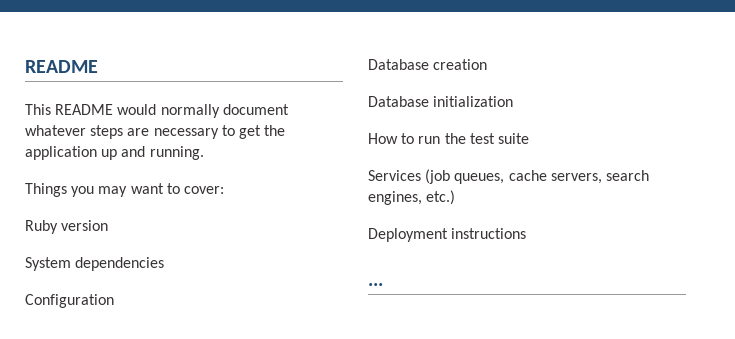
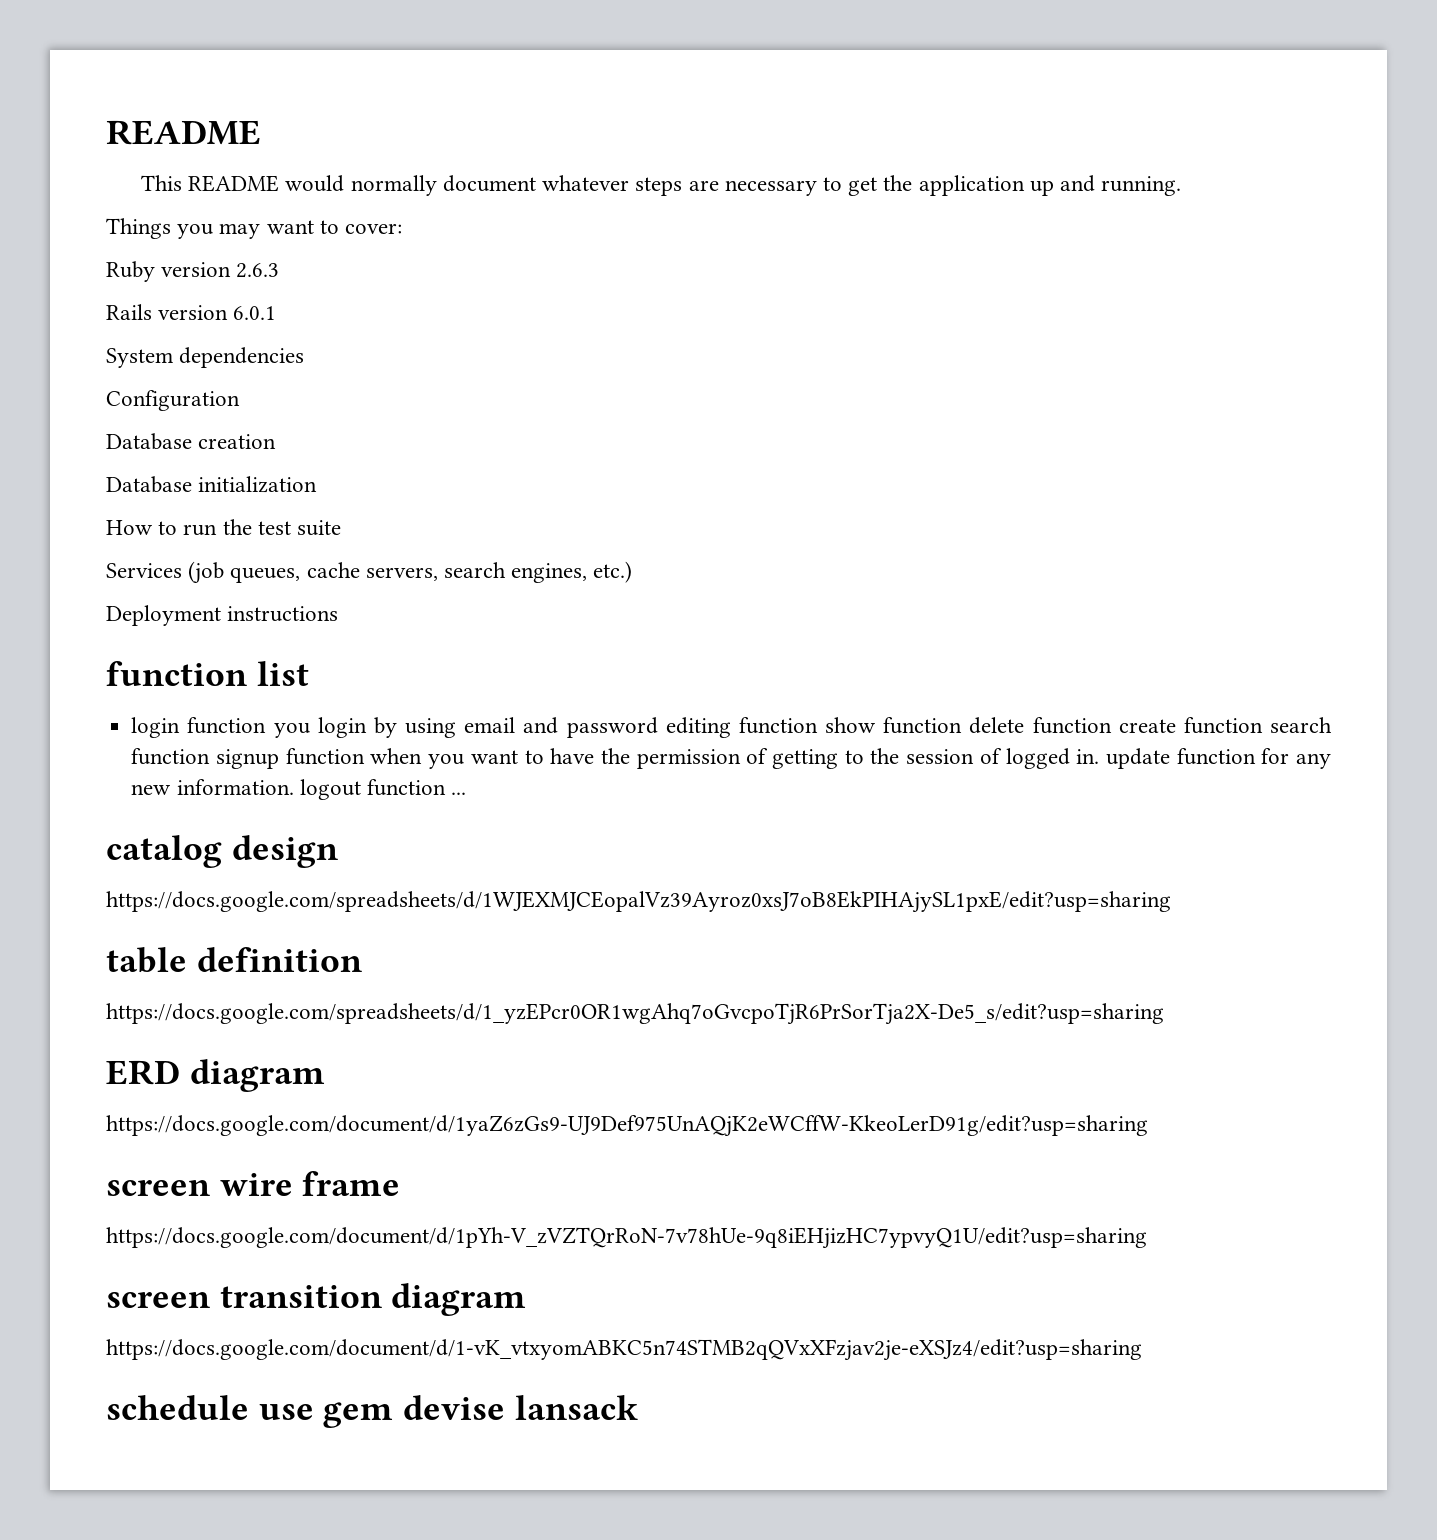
- Ruby version
+ Ruby version 2.6.3
+ Rails version 6.0.1
- ...
+ function list
+ login function you login by using email and password editing function show function delete function create function search function signup function when you want to have the permission of getting to the session of logged in. update function for any new information. logout function ...
+ catalog design
+ https://docs.google.com/spreadsheets/d/1WJEXMJCEopalVz39Ayroz0xsJ7oB8EkPIHAjySL1pxE/edit?usp=sharing
+ table definition
+ https://docs.google.com/spreadsheets/d/1_yzEPcr0OR1wgAhq7oGvcpoTjR6PrSorTja2X-De5_s/edit?usp=sharing
+ ERD diagram
+ https://docs.google.com/document/d/1yaZ6zGs9-UJ9Def975UnAQjK2eWCffW-KkeoLerD91g/edit?usp=sharing
+ screen wire frame
+ https://docs.google.com/document/d/1pYh-V_zVZTQrRoN-7v78hUe-9q8iEHjizHC7ypvyQ1U/edit?usp=sharing
+ screen transition diagram
+ https://docs.google.com/document/d/1-vK_vtxyomABKC5n74STMB2qQVxXFzjav2je-eXSJz4/edit?usp=sharing
+ schedule use gem devise lansack

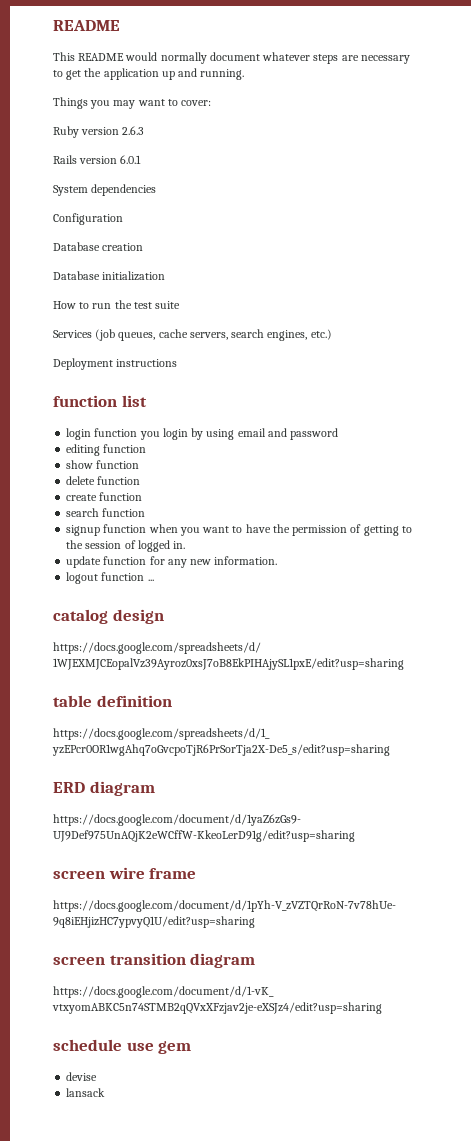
- login function you login by using email and password editing function show function delete function create function search function signup function when you want to have the permission of getting to the session of logged in. update function for any new information. logout function ...
+ login function you login by using email and password
+ editing function
+ show function
+ delete function
+ create function
+ search function
+ signup function when you want to have the permission of getting to the session of logged in.
+ update function for any new information.
+ logout function ...
- schedule use gem devise lansack
+ schedule use gem
+ devise
+ lansack

